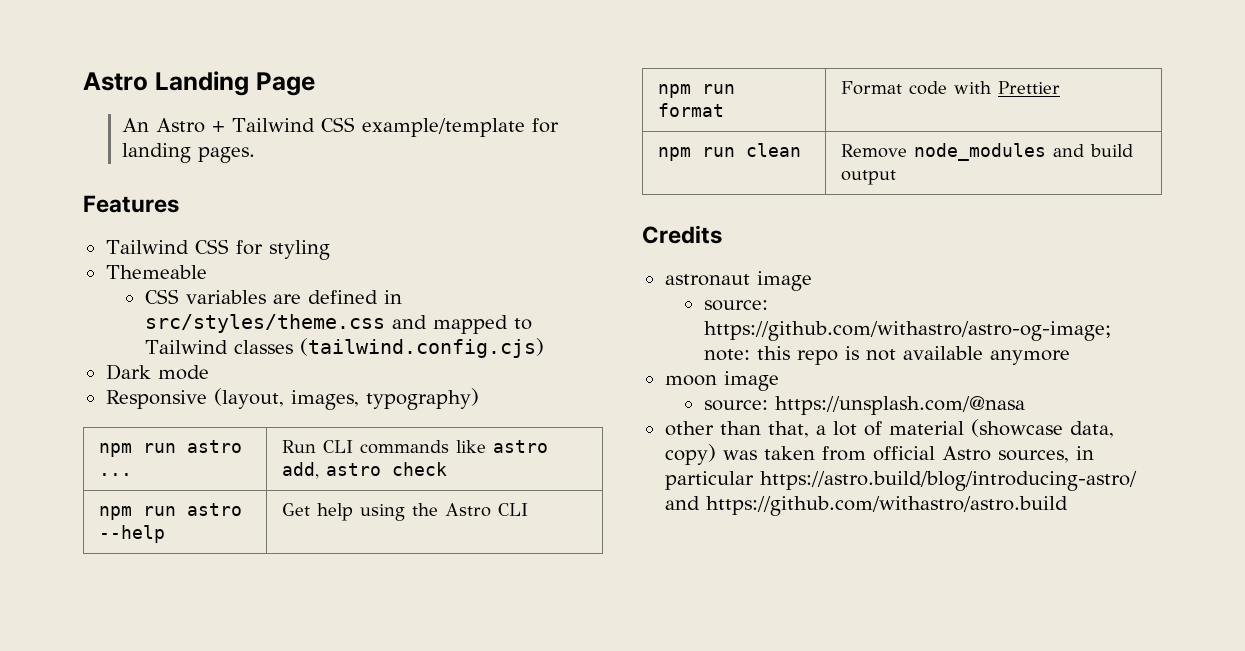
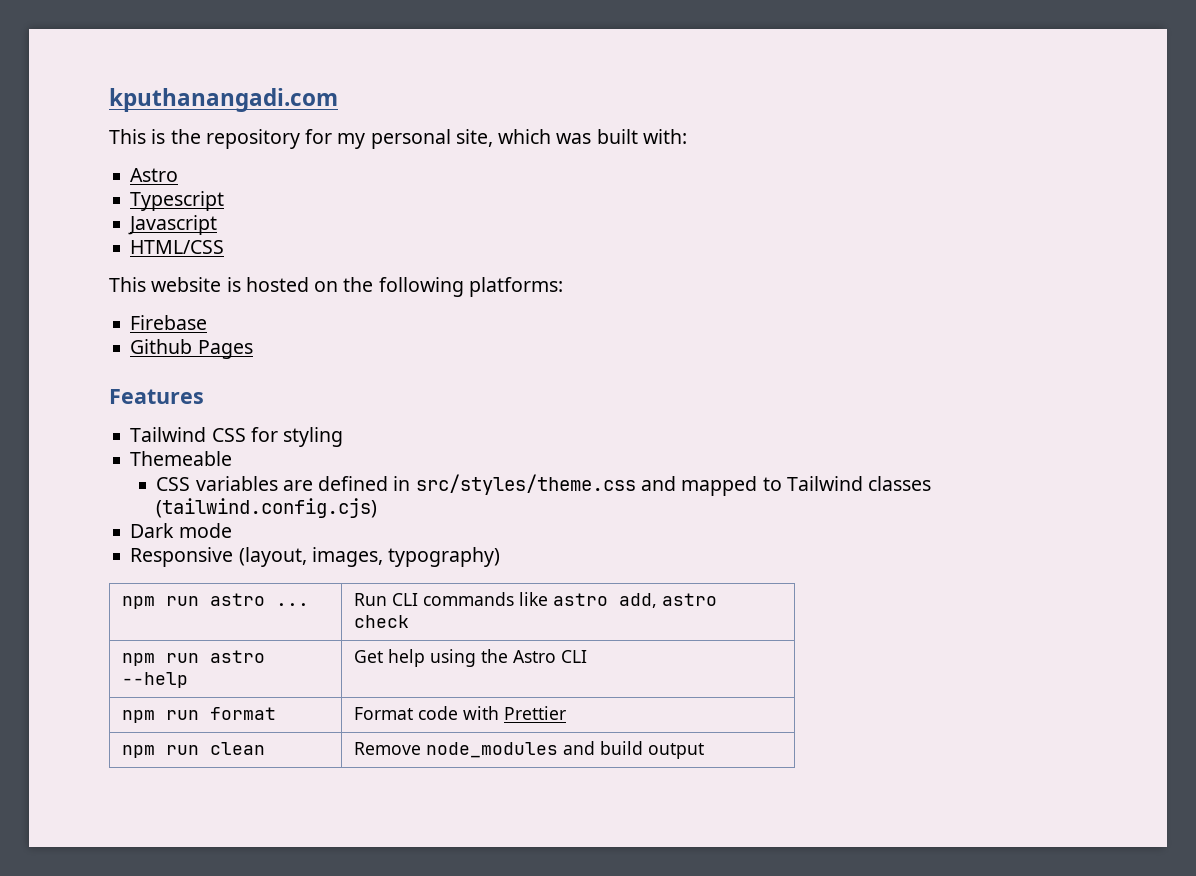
- Astro Landing Page
- An Astro + Tailwind CSS example/template for landing pages.
+ kputhanangadi.com
+ This is the repository for my personal site, which was built with:
+ Astro
+ Typescript
+ Javascript
+ HTML/CSS
+ This website is hosted on the following platforms:
+ Firebase
+ Github Pages
- Credits
- astronaut image
- source: https://github.com/withastro/astro-og-image; note: this repo is not available anymore
- moon image
- source: https://unsplash.com/@nasa
- other than that, a lot of material (showcase data, copy) was taken from official Astro sources, in particular https://astro.build/blog/introducing-astro/ and https://github.com/withastro/astro.build

